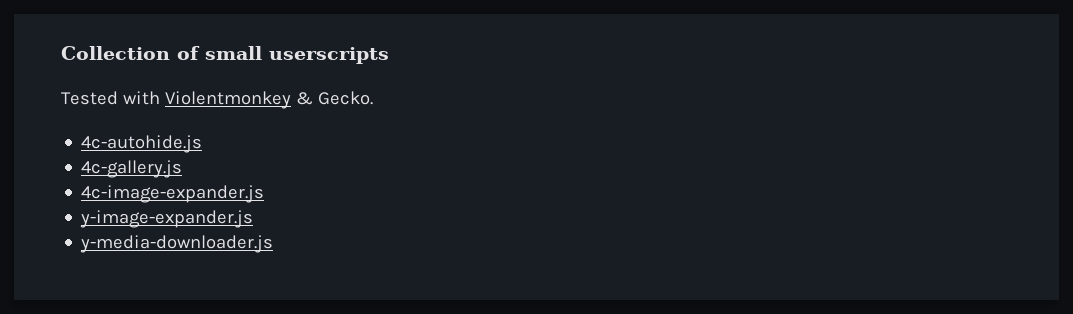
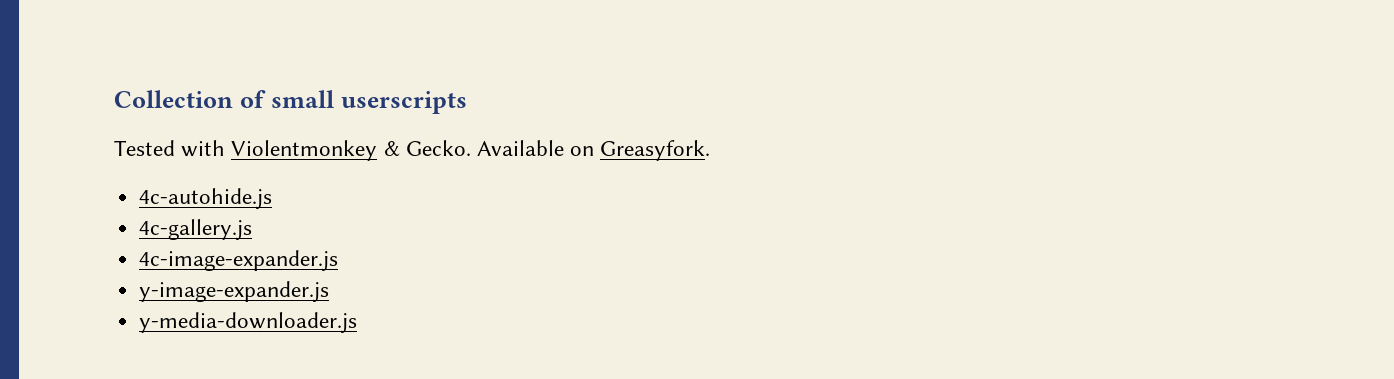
+ Available on Greasyfork.

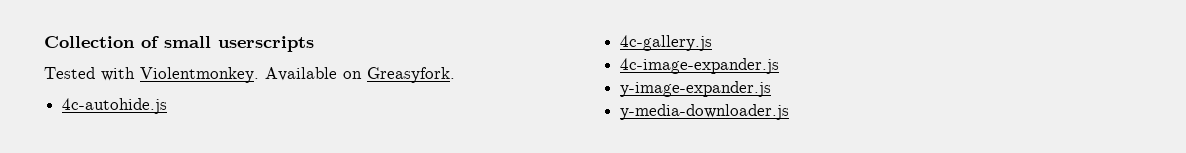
- Tested with Violentmonkey & Gecko.
+ Tested with Violentmonkey.

